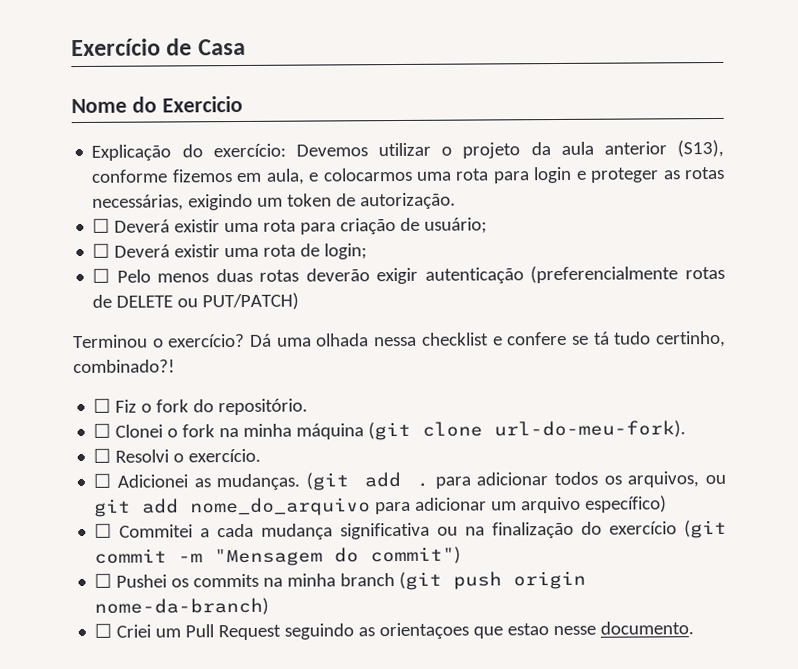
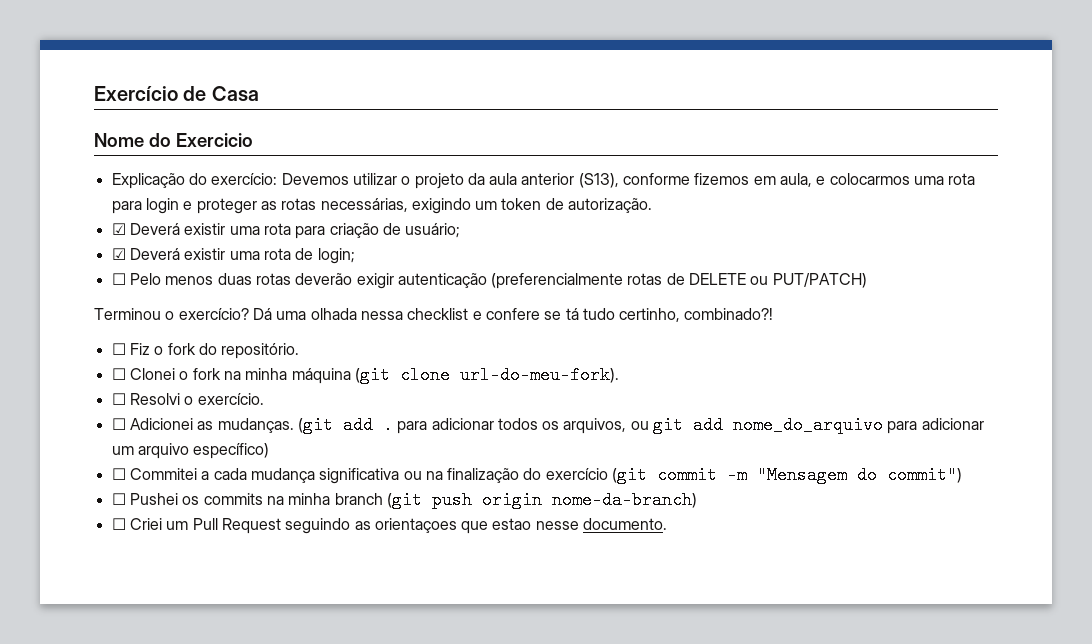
- ☐ Deverá existir uma rota para criação de usuário;
+ ☑ Deverá existir uma rota para criação de usuário;
- ☐ Deverá existir uma rota de login;
+ ☑ Deverá existir uma rota de login;

